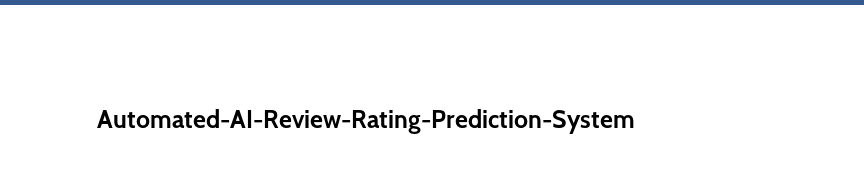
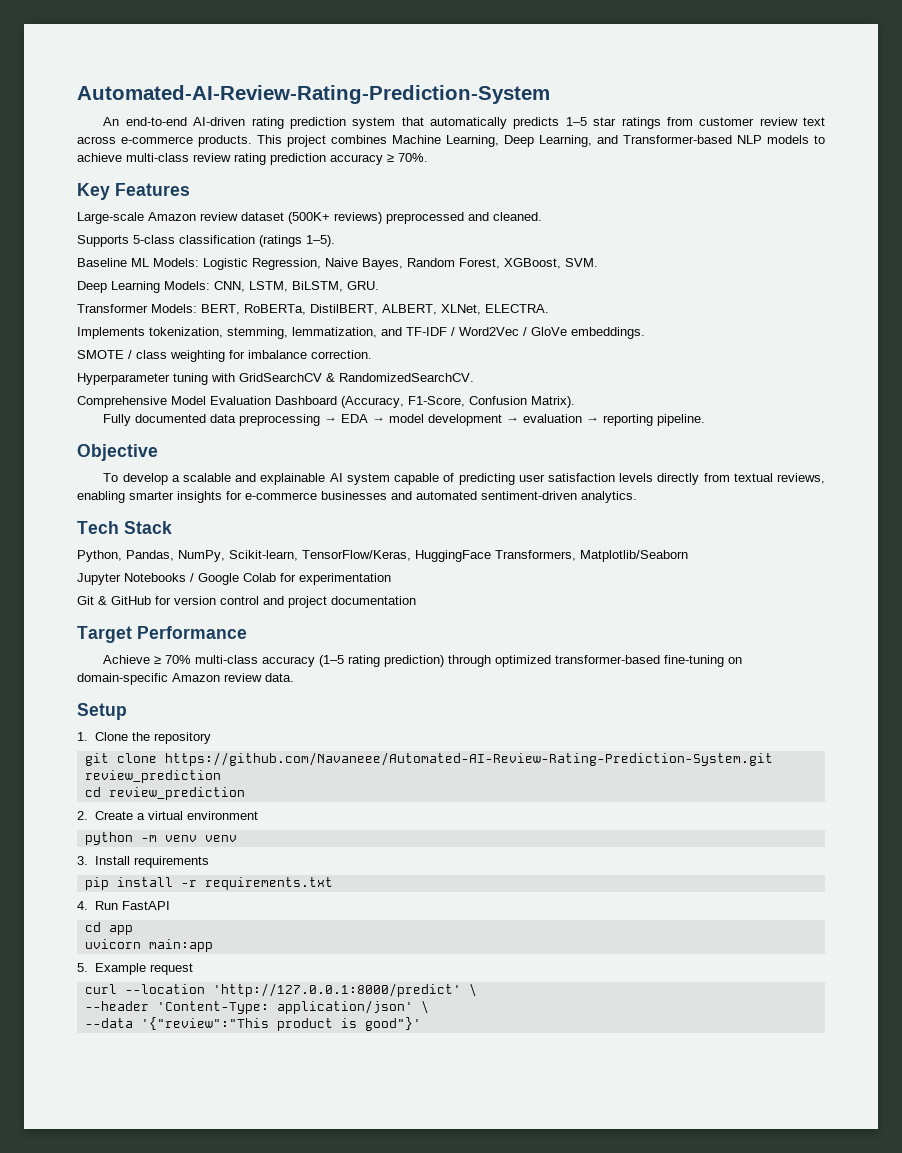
+ An end-to-end AI-driven rating prediction system that automatically predicts 1–5 star ratings from customer review text across e-commerce products. This project combines Machine Learning, Deep Learning, and Transformer-based NLP models to achieve multi-class review rating prediction accuracy ≥ 70%.
+ Key Features
+ Large-scale Amazon review dataset (500K+ reviews) preprocessed and cleaned.
+ Supports 5-class classification (ratings 1–5).
+ Baseline ML Models: Logistic Regression, Naive Bayes, Random Forest, XGBoost, SVM.
+ Deep Learning Models: CNN, LSTM, BiLSTM, GRU.
+ Transformer Models: BERT, RoBERTa, DistilBERT, ALBERT, XLNet, ELECTRA.
+ Implements tokenization, stemming, lemmatization, and TF-IDF / Word2Vec / GloVe embeddings.
+ SMOTE / class weighting for imbalance correction.
+ Hyperparameter tuning with GridSearchCV & RandomizedSearchCV.
+ Comprehensive Model Evaluation Dashboard (Accuracy, F1-Score, Confusion Matrix).
+ Fully documented data preprocessing → EDA → model development → evaluation → reporting pipeline.
+ Objective
+ To develop a scalable and explainable AI system capable of predicting user satisfaction levels directly from textual reviews, enabling smarter insights for e-commerce businesses and automated sentiment-driven analytics.
+ Tech Stack
+ Python, Pandas, NumPy, Scikit-learn, TensorFlow/Keras, HuggingFace Transformers, Matplotlib/Seaborn
+ Jupyter Notebooks / Google Colab for experimentation
+ Git & GitHub for version control and project documentation
+ Target Performance
+ Achieve ≥ 70% multi-class accuracy (1–5 rating prediction) through optimized transformer-based fine-tuning on domain-specific Amazon review data.
+ Setup
+ 1. Clone the repository
+ git clone https://github.com/Navaneee/Automated-AI-Review-Rating-Prediction-System.git review_prediction
+ cd review_prediction
+ 2. Create a virtual environment
+ python -m venv venv
+ 3. Install requirements
+ pip install -r requirements.txt
+ 4. Run FastAPI
+ cd app
+ uvicorn main:app
+ 5. Example request
+ curl --location 'http://127.0.0.1:8000/predict' \
+ --header 'Content-Type: application/json' \
+ --data '{"review":"This product is good"}'

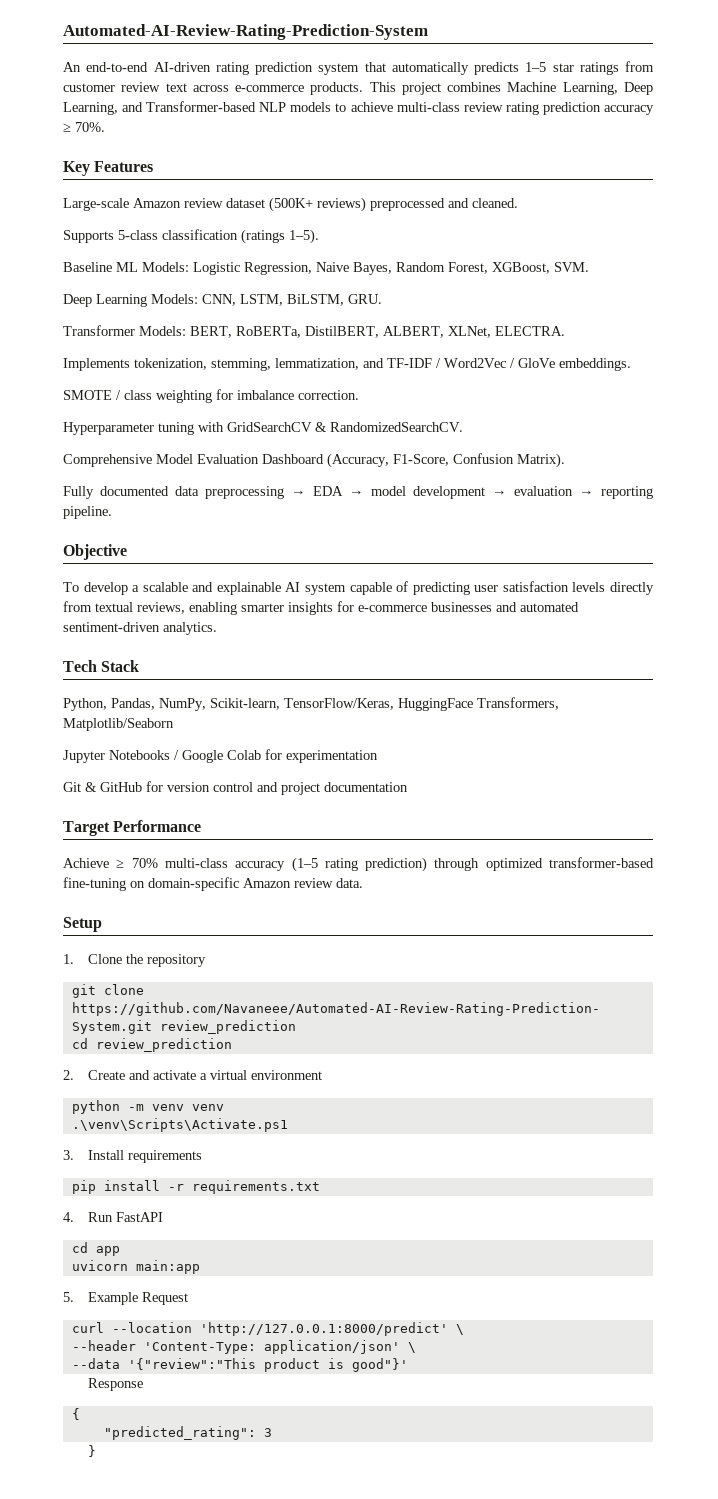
- 2. Create a virtual environment
+ 2. Create and activate a virtual environment
+ .\venv\Scripts\Activate.ps1
- 5. Example request
+ 5. Example Request
+ Response
+ {
+ "predicted_rating": 3
+ }

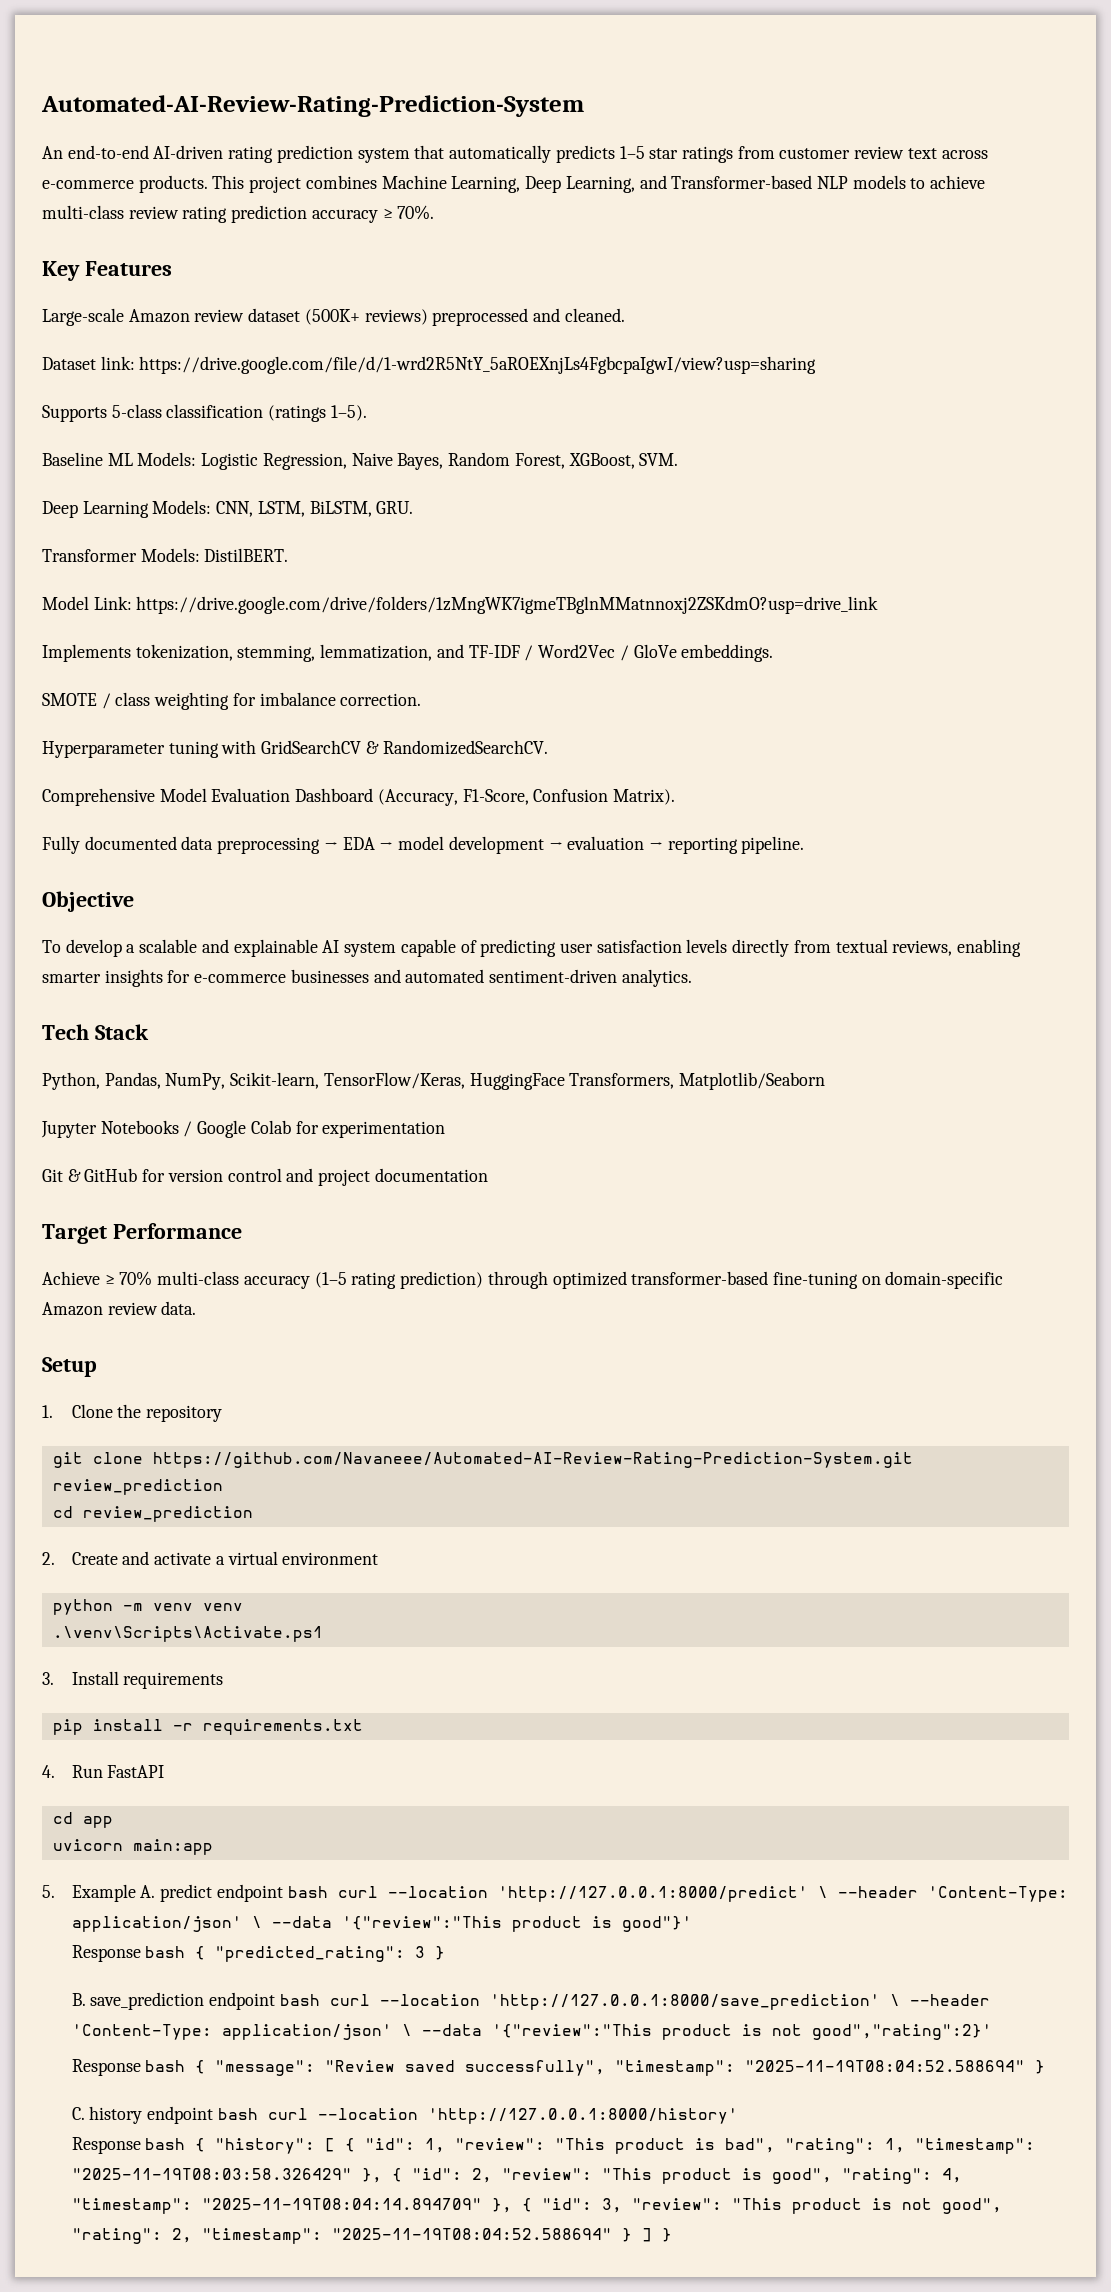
+ Dataset link: https://drive.google.com/file/d/1-wrd2R5NtY_5aROEXnjLs4FgbcpaIgwI/view?usp=sharing
- Transformer Models: BERT, RoBERTa, DistilBERT, ALBERT, XLNet, ELECTRA.
+ Transformer Models: DistilBERT.
+ Model Link: https://drive.google.com/drive/folders/1zMngWK7igmeTBglnMMatnnoxj2ZSKdmO?usp=drive_link
- 5. Example Request
- curl --location 'http://127.0.0.1:8000/predict' \
- --header 'Content-Type: application/json' \
- --data '{"review":"This product is good"}'
+ 5. Example A. predict endpoint bash curl --location 'http://127.0.0.1:8000/predict' \ --header 'Content-Type: application/json' \ --data '{"review":"This product is good"}'
- Response
- {
- "predicted_rating": 3
- }
+ Response bash { "predicted_rating": 3 }
+ B. save_prediction endpoint bash curl --location 'http://127.0.0.1:8000/save_prediction' \ --header 'Content-Type: application/json' \ --data '{"review":"This product is not good","rating":2}'
+ Response bash { "message": "Review saved successfully", "timestamp": "2025-11-19T08:04:52.588694" }
+ C. history endpoint bash curl --location 'http://127.0.0.1:8000/history'
+ Response bash { "history": [ { "id": 1, "review": "This product is bad", "rating": 1, "timestamp": "2025-11-19T08:03:58.326429" }, { "id": 2, "review": "This product is good", "rating": 4, "timestamp": "2025-11-19T08:04:14.894709" }, { "id": 3, "review": "This product is not good", "rating": 2, "timestamp": "2025-11-19T08:04:52.588694" } ] }

